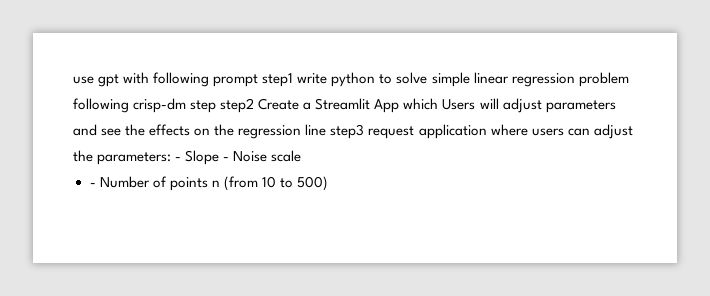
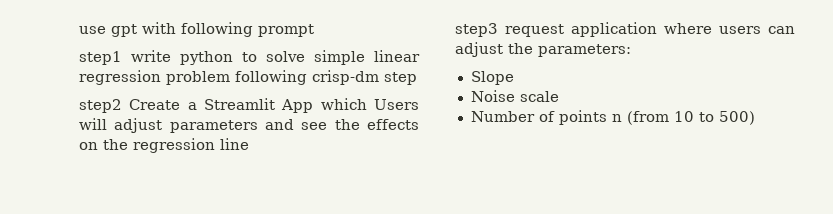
- use gpt with following prompt step1 write python to solve simple linear regression problem following crisp-dm step step2 Create a Streamlit App which Users will adjust parameters and see the effects on the regression line step3 request application where users can adjust the parameters: - Slope - Noise scale
+ use gpt with following prompt
+ step1 write python to solve simple linear regression problem following crisp-dm step
+ step2 Create a Streamlit App which Users will adjust parameters and see the effects on the regression line
+ step3 request application where users can adjust the parameters:
+ Slope
+ Noise scale
- - Number of points n (from 10 to 500)
+ Number of points n (from 10 to 500)

